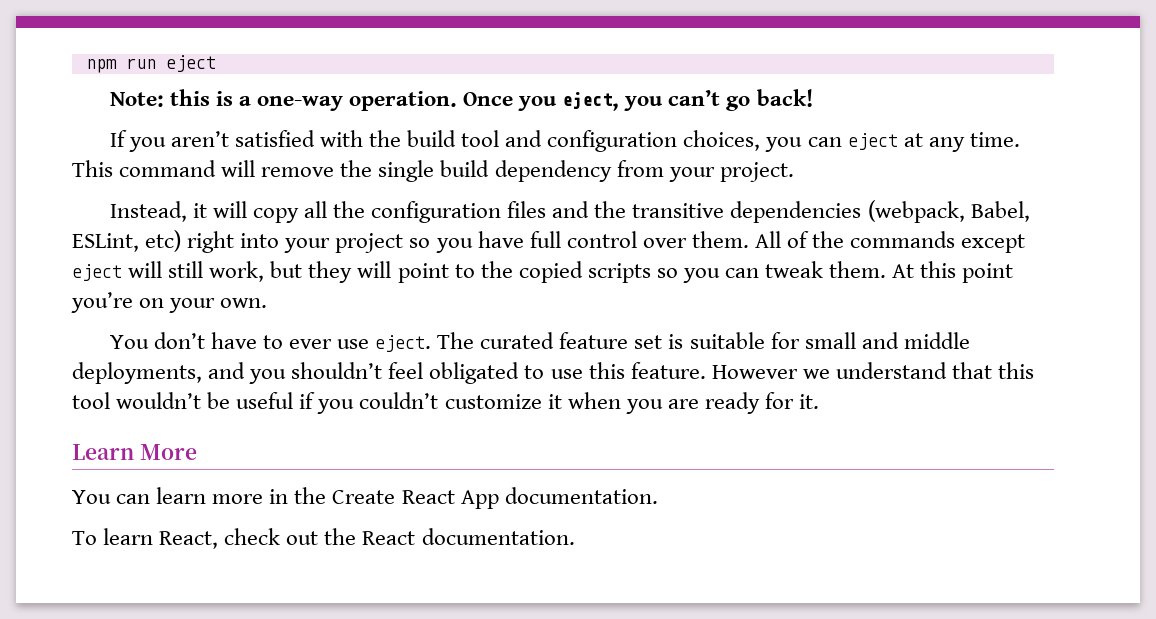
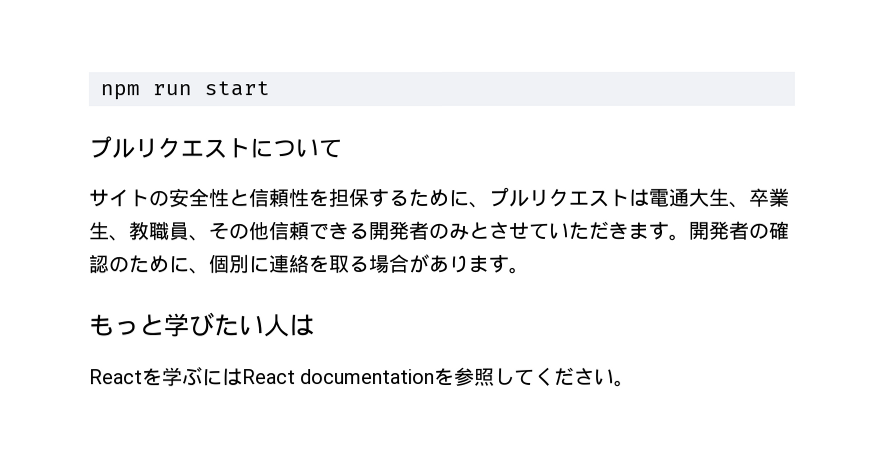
- npm run eject
- Note: this is a one-way operation. Once you eject, you can’t go back!
- If you aren’t satisfied with the build tool and configuration choices, you can eject at any time. This command will remove the single build dependency from your project.
- Instead, it will copy all the configuration files and the transitive dependencies (webpack, Babel, ESLint, etc) right into your project so you have full control over them. All of the commands except eject will still work, but they will point to the copied scripts so you can tweak them. At this point you’re on your own.
- You don’t have to ever use eject. The curated feature set is suitable for small and middle deployments, and you shouldn’t feel obligated to use this feature. However we understand that this tool wouldn’t be useful if you couldn’t customize it when you are ready for it.
- Learn More
- You can learn more in the Create React App documentation.
- To learn React, check out the React documentation.
+ npm run start
+ プルリクエストについて
+ サイトの安全性と信頼性を担保するために、プルリクエストは電通大生、卒業生、教職員、その他信頼できる開発者のみとさせていただきます。開発者の確認のために、個別に連絡を取る場合があります。
+ もっと学びたい人は
+ Reactを学ぶにはReact documentationを参照してください。

